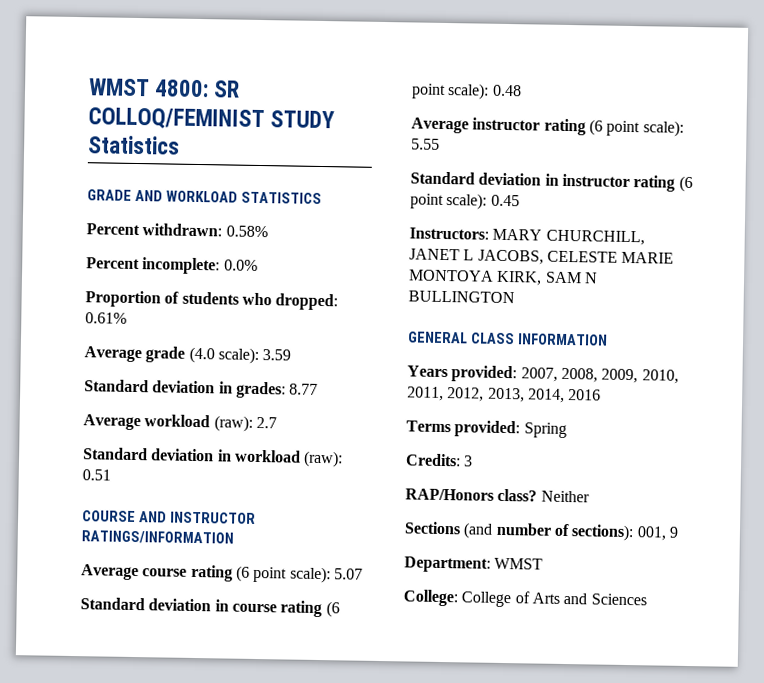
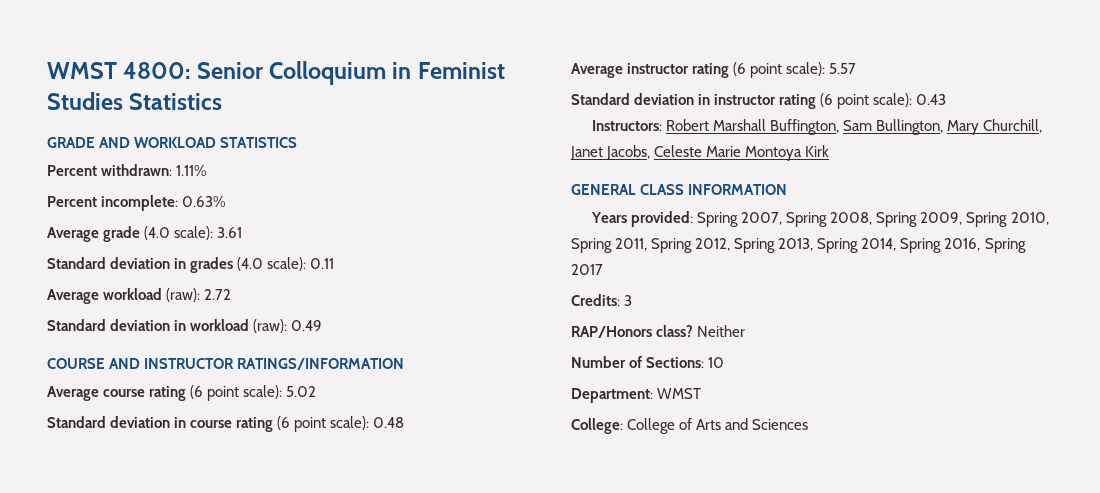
- WMST 4800: SR COLLOQ/FEMINIST STUDY Statistics
+ WMST 4800: Senior Colloquium in Feminist Studies Statistics
- Percent withdrawn: 0.58%
+ Percent withdrawn: 1.11%
- Percent incomplete: 0.0%
- Proportion of students who dropped: 0.61%
+ Percent incomplete: 0.63%
- Average grade (4.0 scale): 3.59
- Standard deviation in grades: 8.77
+ Average grade (4.0 scale): 3.61
+ Standard deviation in grades (4.0 scale): 0.11
- Average workload (raw): 2.7
+ Average workload (raw): 2.72
- Standard deviation in workload (raw): 0.51
+ Standard deviation in workload (raw): 0.49
- Average course rating (6 point scale): 5.07
+ Average course rating (6 point scale): 5.02
- Average instructor rating (6 point scale): 5.55
+ Average instructor rating (6 point scale): 5.57
- Standard deviation in instructor rating (6 point scale): 0.45
+ Standard deviation in instructor rating (6 point scale): 0.43
- Instructors: MARY CHURCHILL, JANET L JACOBS, CELESTE MARIE MONTOYA KIRK, SAM N BULLINGTON
+ Instructors: Robert Marshall Buffington, Sam Bullington, Mary Churchill, Janet Jacobs, Celeste Marie Montoya Kirk
- Years provided: 2007, 2008, 2009, 2010, 2011, 2012, 2013, 2014, 2016
- Terms provided: Spring
+ Years provided: Spring 2007, Spring 2008, Spring 2009, Spring 2010, Spring 2011, Spring 2012, Spring 2013, Spring 2014, Spring 2016, Spring 2017
- Sections (and number of sections): 001, 9
+ Number of Sections: 10

